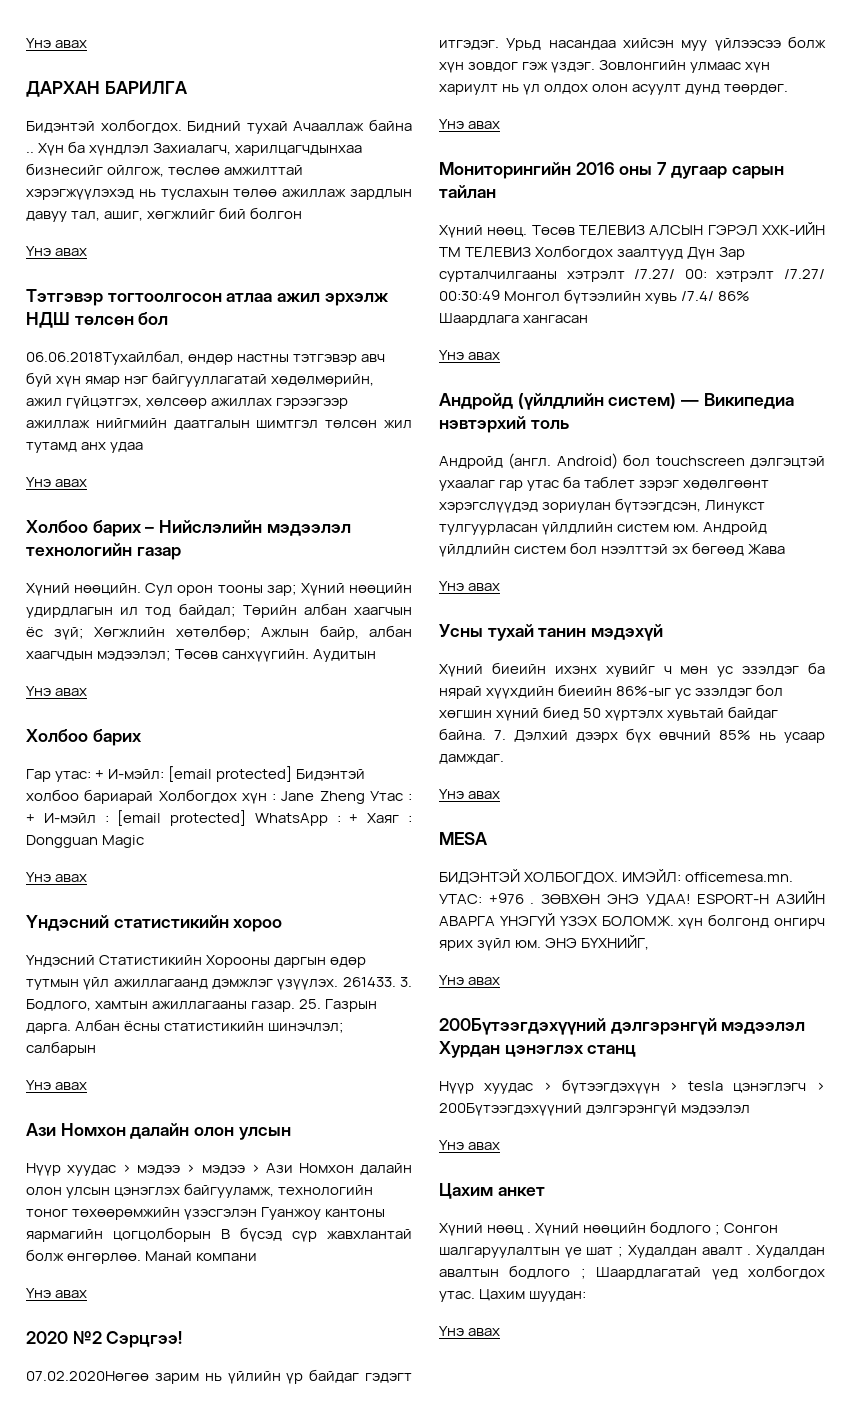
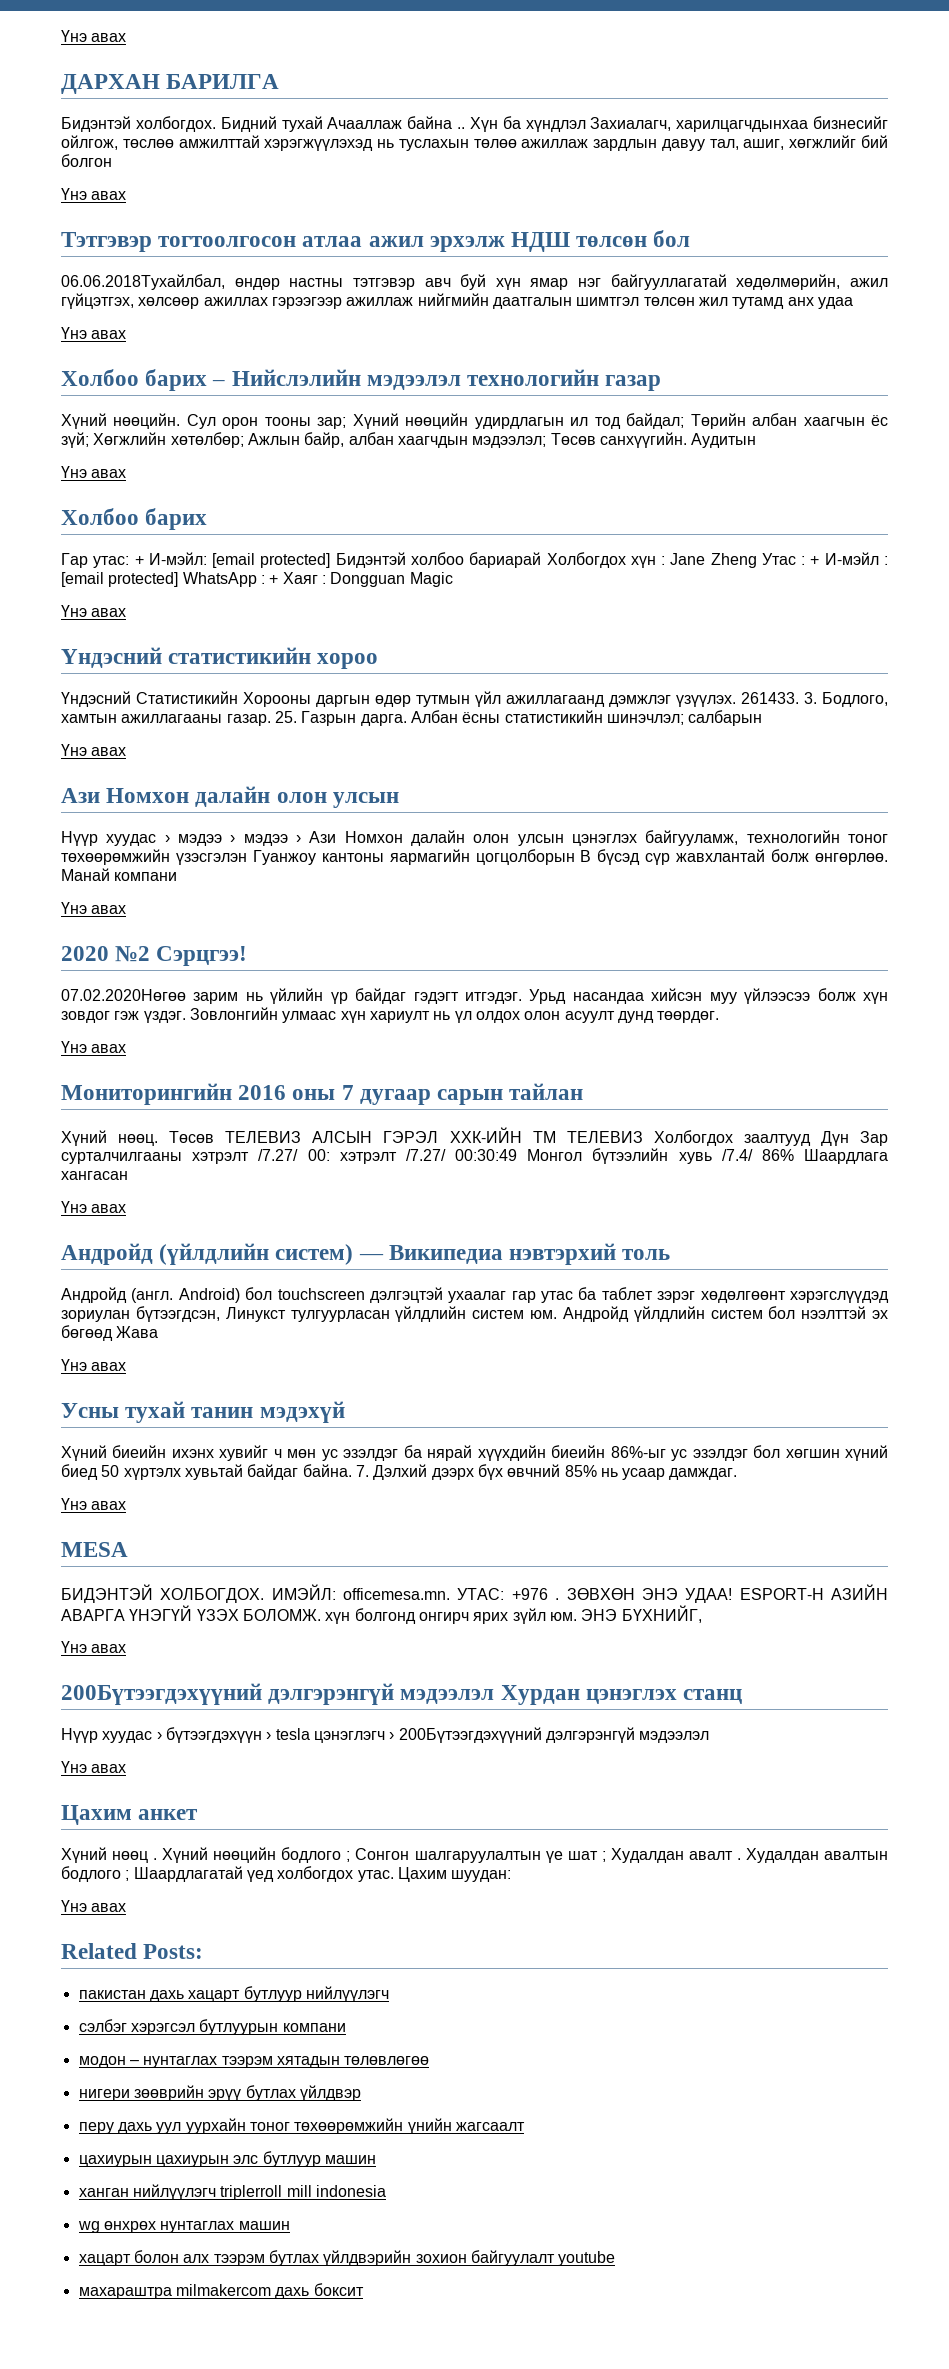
+ Related Posts:
+ пакистан дахь хацарт бутлуур нийлүүлэгч
+ сэлбэг хэрэгсэл бутлуурын компани
+ модон – нунтаглах тээрэм хятадын төлөвлөгөө
+ нигери зөөврийн эрүү бутлах үйлдвэр
+ перу дахь уул уурхайн тоног төхөөрөмжийн үнийн жагсаалт
+ цахиурын цахиурын элс бутлуур машин
+ ханган нийлүүлэгч triplerroll mill indonesia
+ wg өнхрөх нунтаглах машин
+ хацарт болон алх тээрэм бутлах үйлдвэрийн зохион байгуулалт youtube
+ махараштра milmakercom дахь боксит

